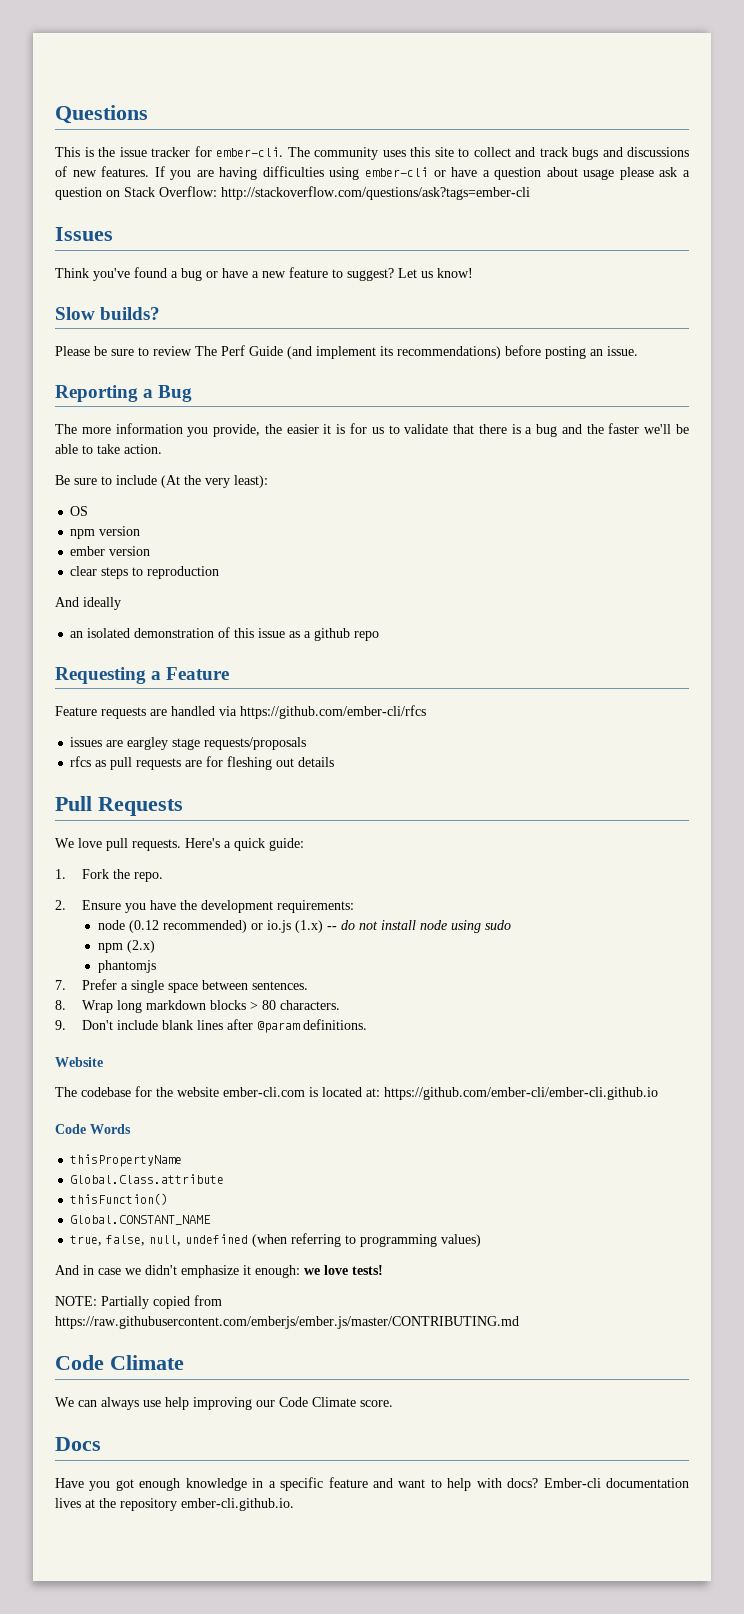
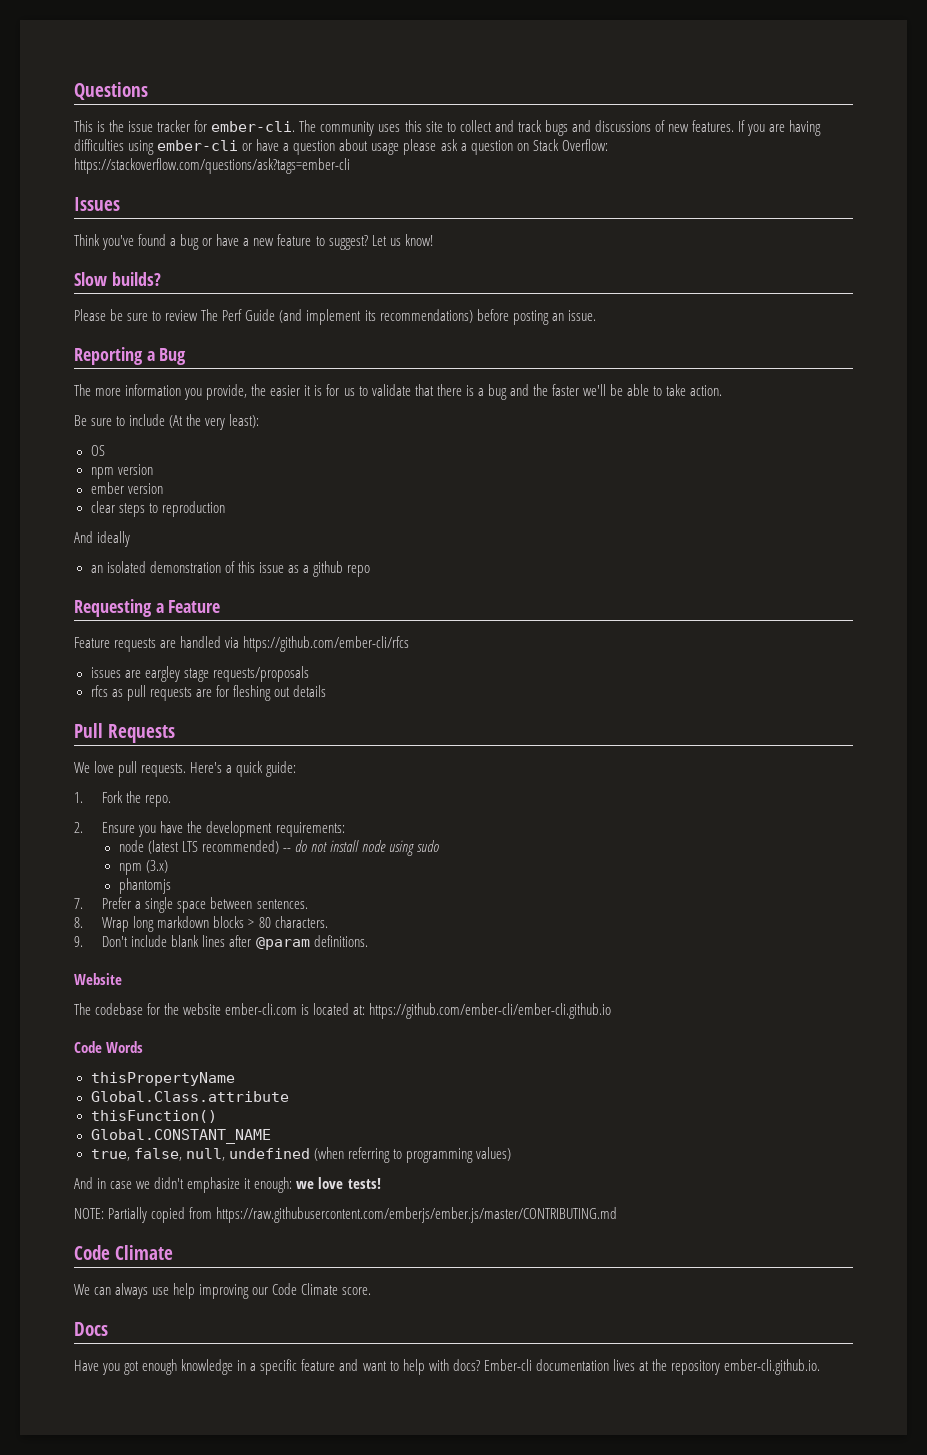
- If you are having difficulties using ember-cli or have a question about usage please ask a question on Stack Overflow: http://stackoverflow.com/questions/ask?tags=ember-cli
+ If you are having difficulties using ember-cli or have a question about usage please ask a question on Stack Overflow: https://stackoverflow.com/questions/ask?tags=ember-cli
- node (0.12 recommended) or io.js (1.x) -- do not install node using sudo
+ node (latest LTS recommended) -- do not install node using sudo
- npm (2.x)
+ npm (3.x)

